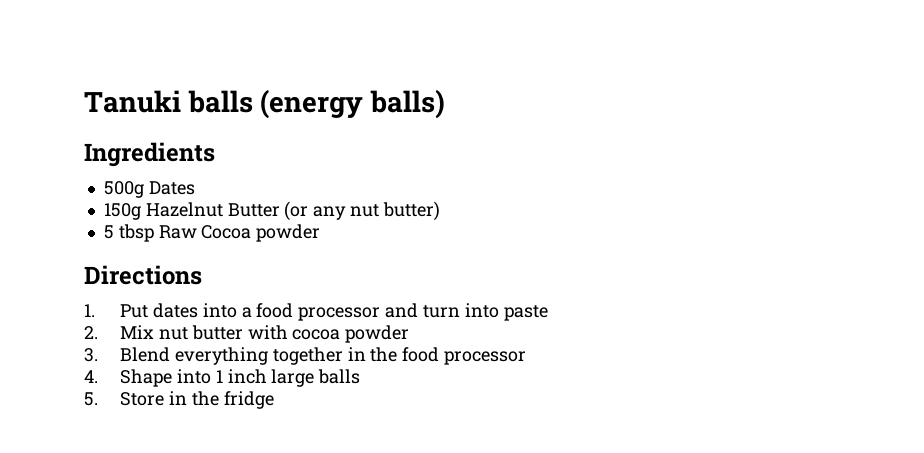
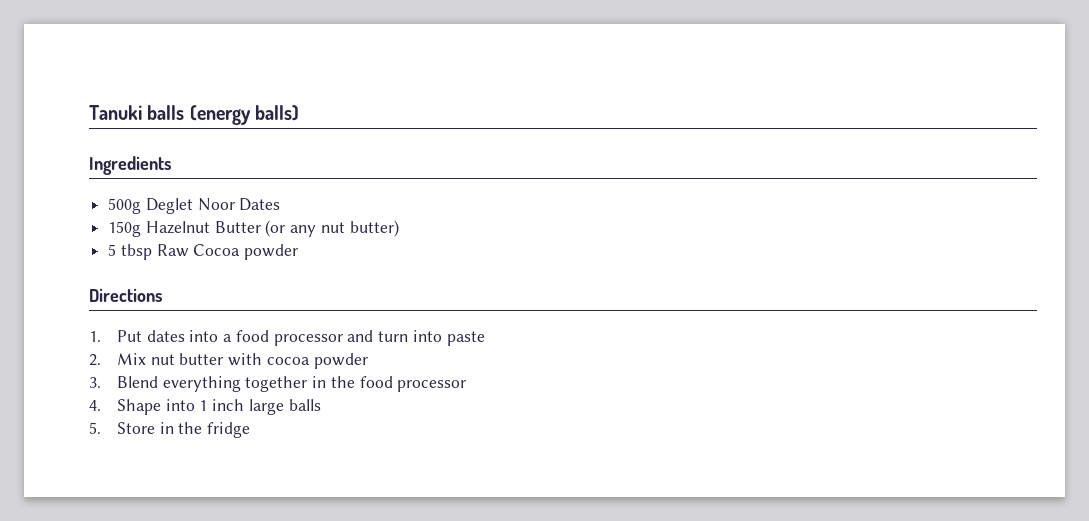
- 500g Dates
+ 500g Deglet Noor Dates

